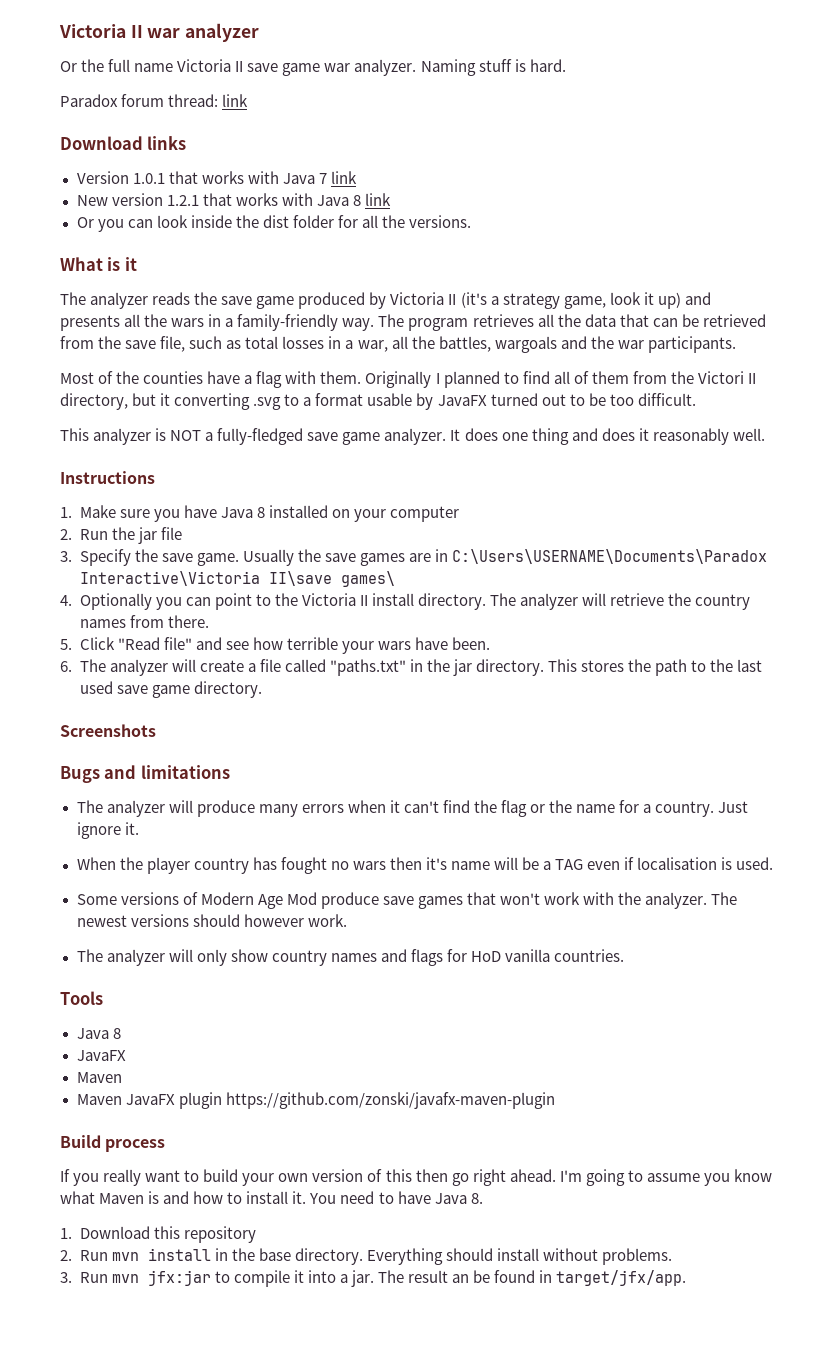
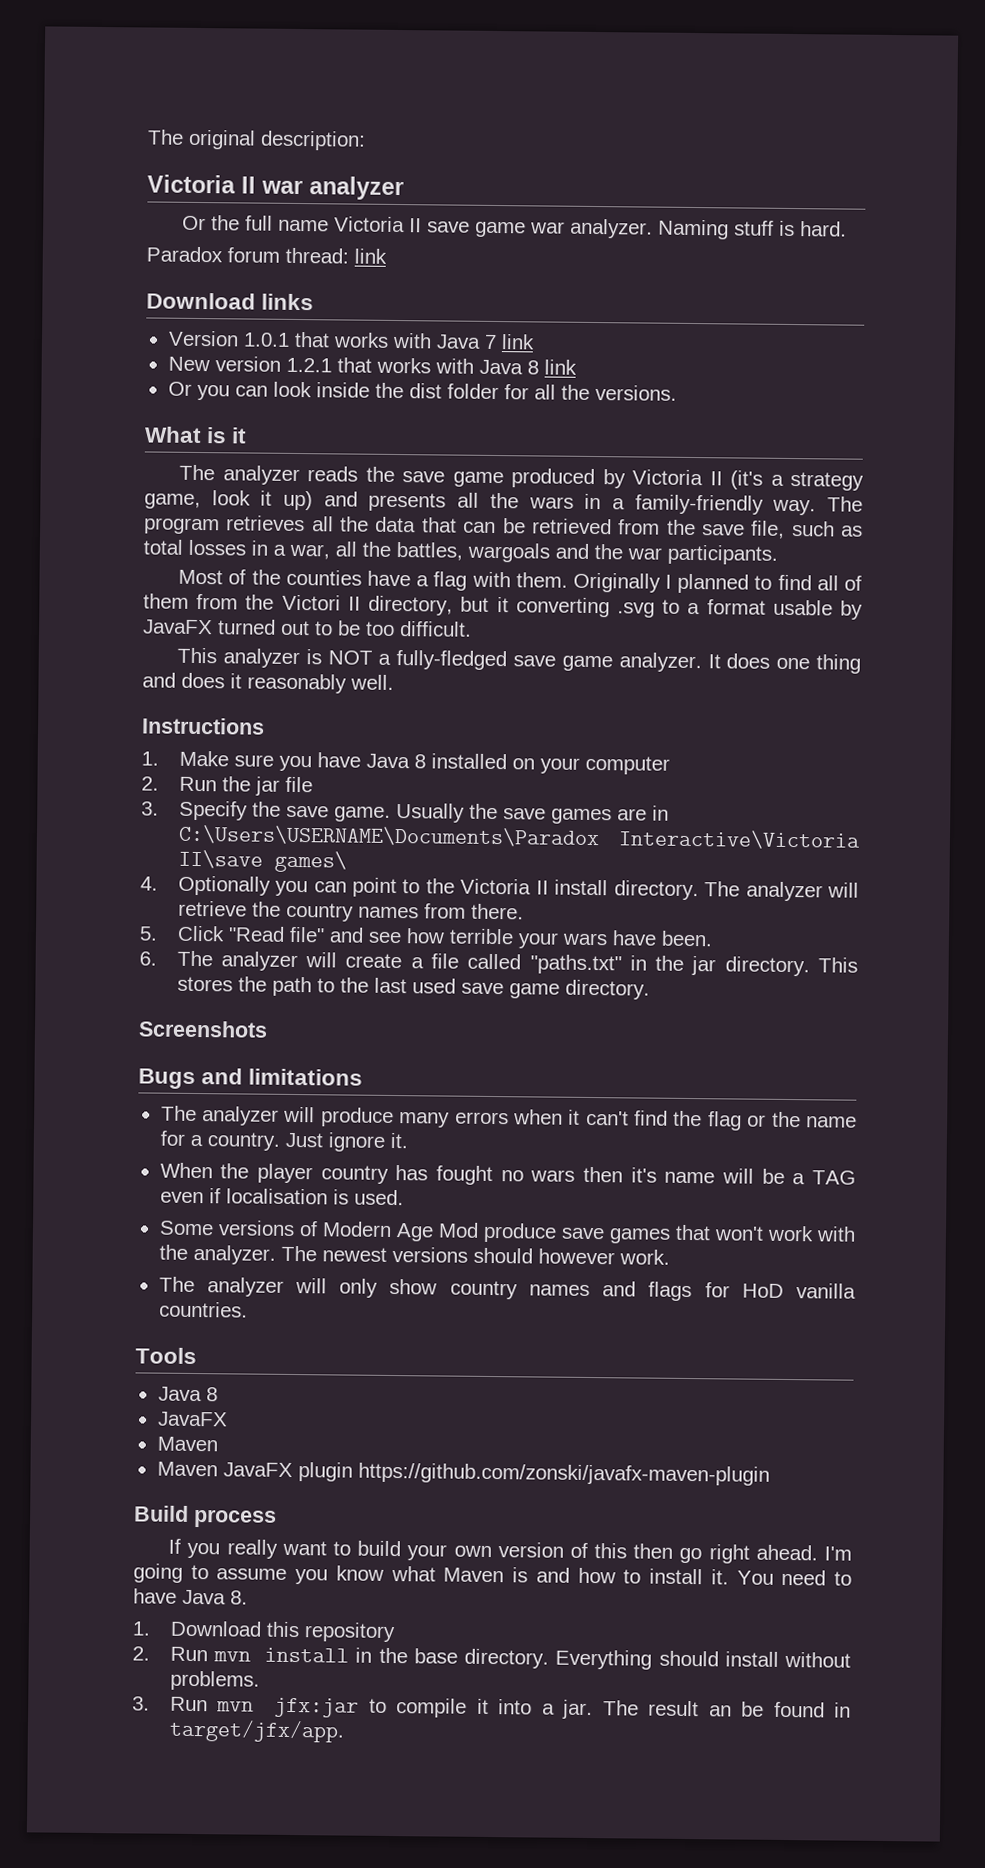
+ The original description:

